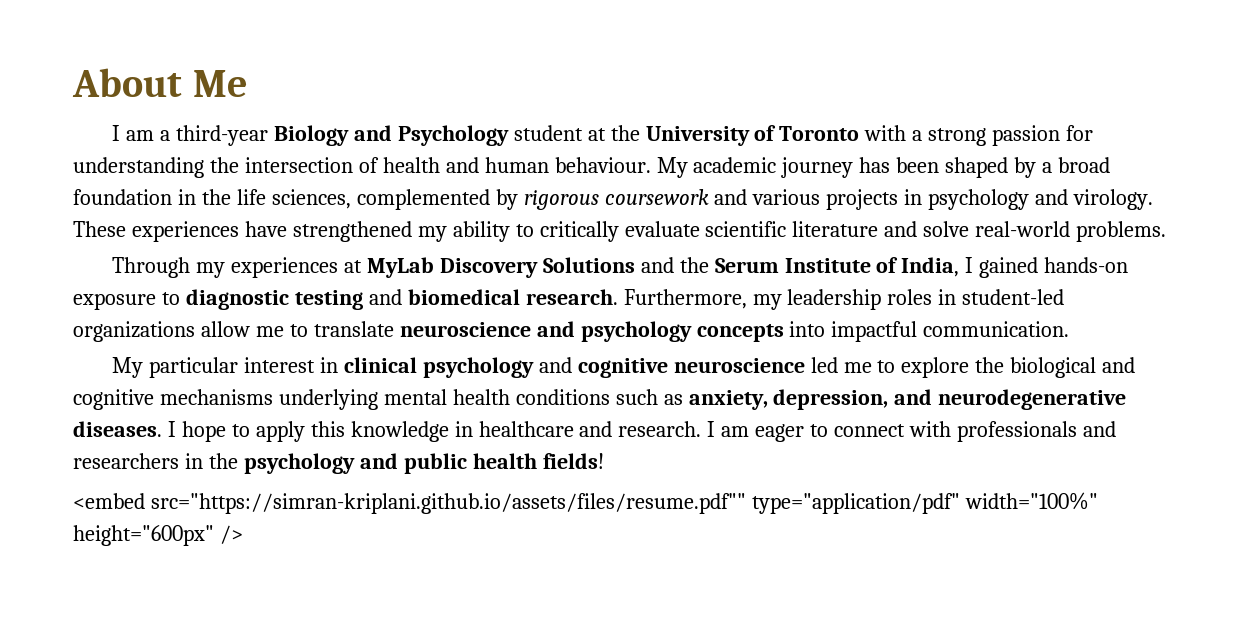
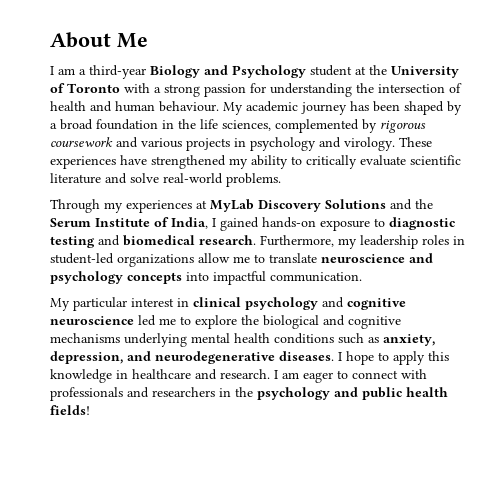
- <embed src="https://simran-kriplani.github.io/assets/files/resume.pdf"" type="application/pdf" width="100%" height="600px" />

